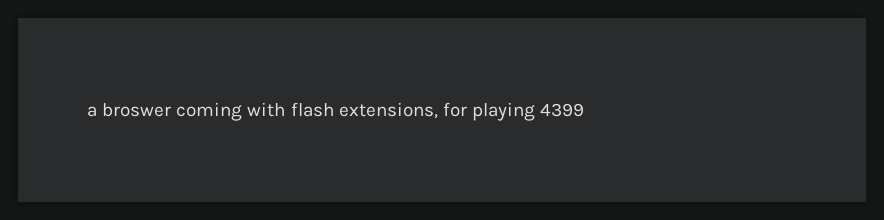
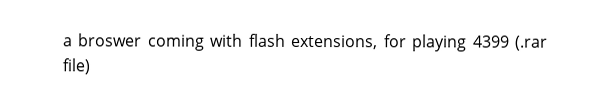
- a broswer coming with flash extensions, for playing 4399
+ a broswer coming with flash extensions, for playing 4399 (.rar file)

